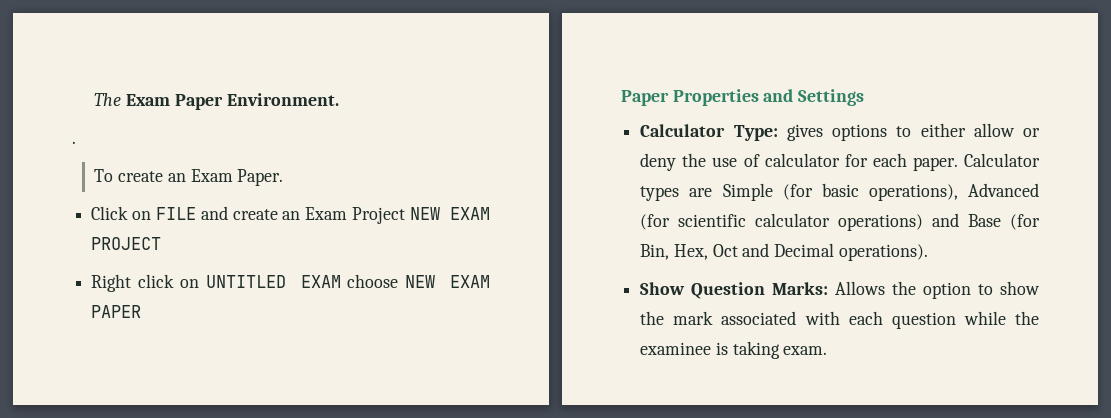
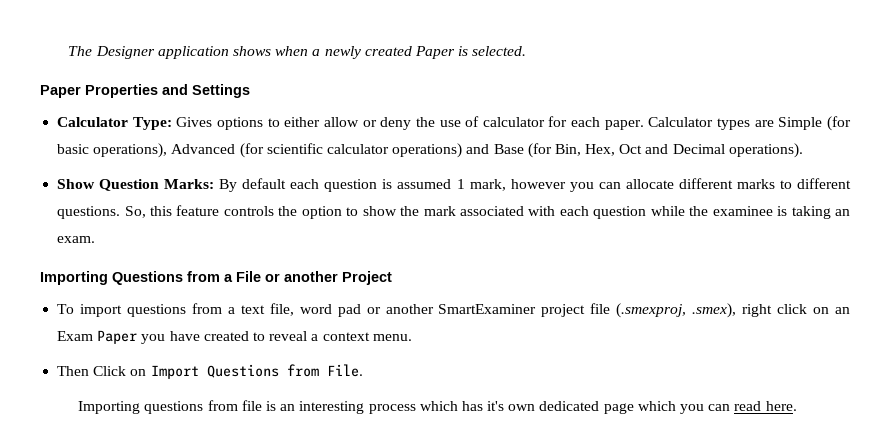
- The Exam Paper Environment.
- .
- To create an Exam Paper.
- Click on FILE and create an Exam Project NEW EXAM PROJECT
- Right click on UNTITLED EXAM choose NEW EXAM PAPER
+ The Designer application shows when a newly created Paper is selected.
- Calculator Type: gives options to either allow or deny the use of calculator for each paper.
+ Calculator Type: Gives options to either allow or deny the use of calculator for each paper.
- Show Question Marks: Allows the option to show the mark associated with each question while the examinee is taking exam.
+ Show Question Marks: By default each question is assumed 1 mark, however you can allocate different marks to different questions. So, this feature controls the option to show the mark associated with each question while the examinee is taking an exam.
+ Importing Questions from a File or another Project
+ To import questions from a text file, word pad or another SmartExaminer project file (.smexproj, .smex), right click on an Exam Paper you have created to reveal a context menu.
+ Then Click on Import Questions from File.
+ Importing questions from file is an interesting process which has it's own dedicated page which you can read here.

